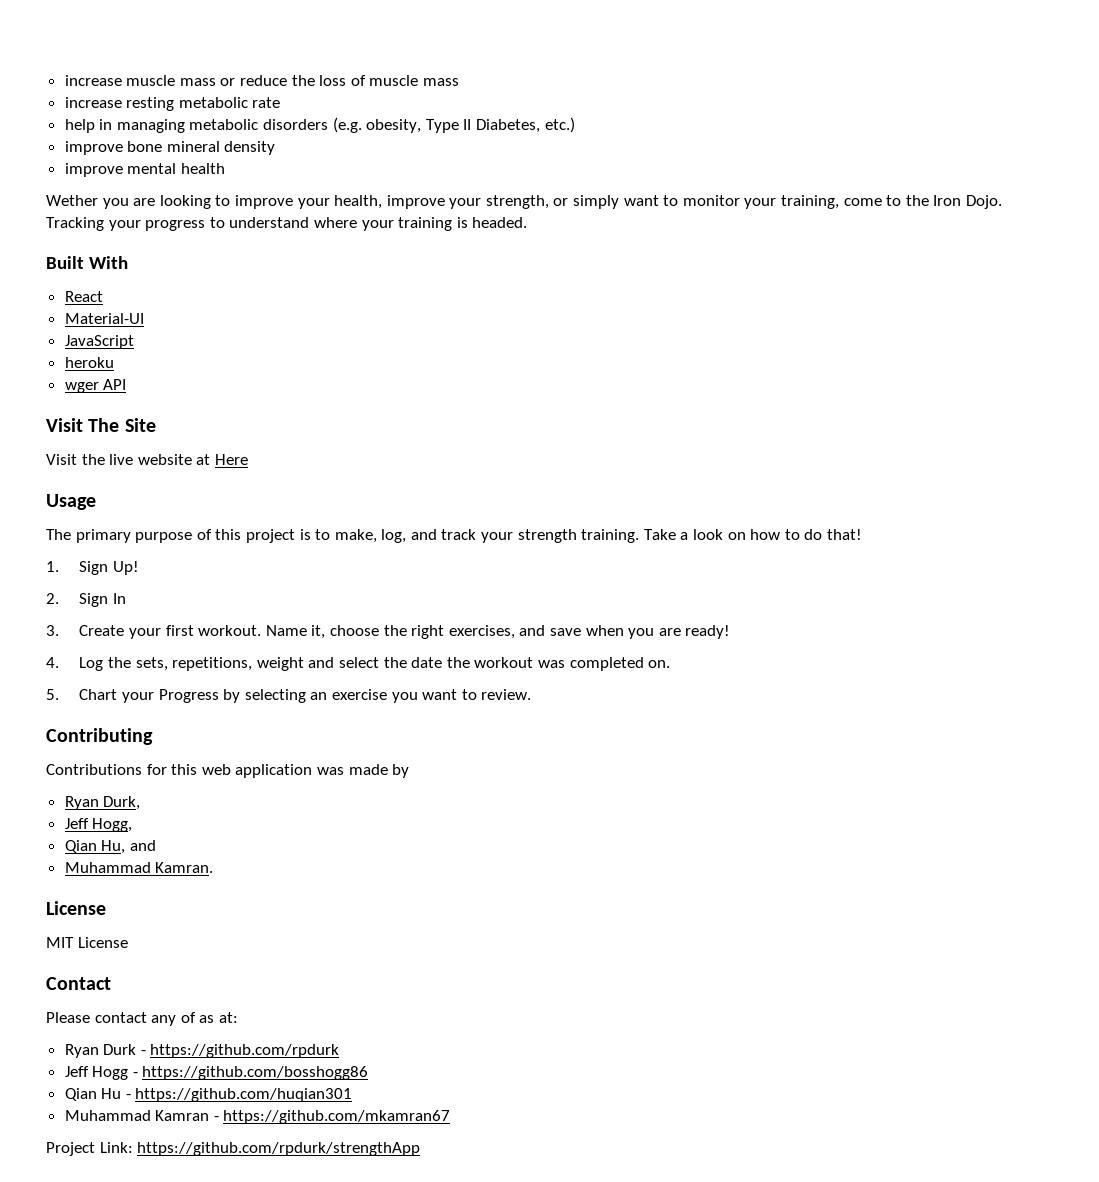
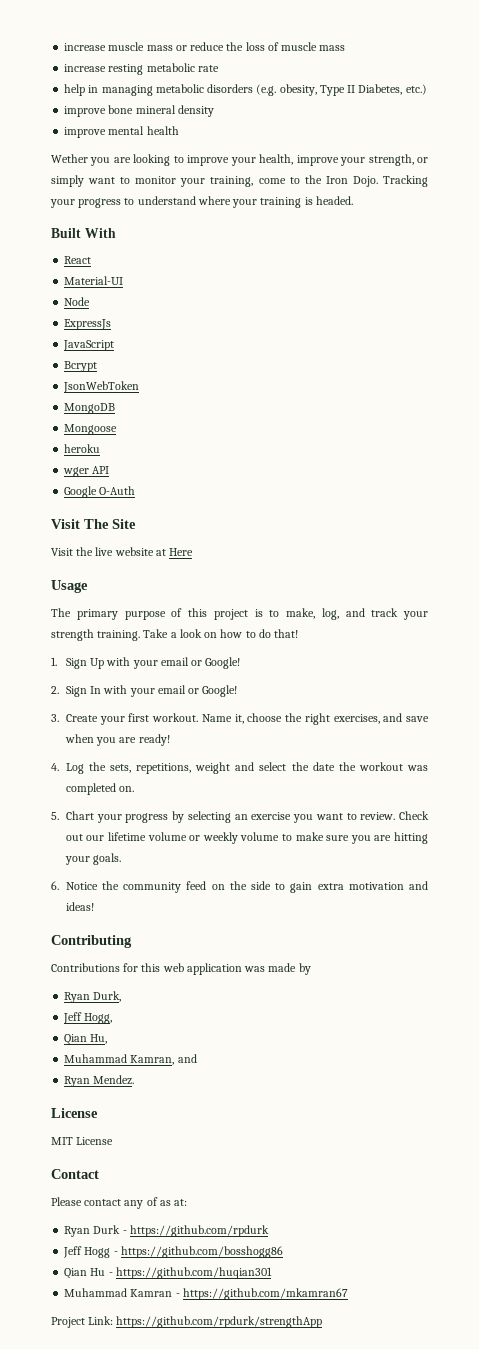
+ Node
+ ExpressJs
+ Bcrypt
+ JsonWebToken
+ MongoDB
+ Mongoose
+ Google O-Auth
- 1. Sign Up!
- 2. Sign In
+ 1. Sign Up with your email or Google!
+ 2. Sign In with your email or Google!
- 5. Chart your Progress by selecting an exercise you want to review.
+ 5. Chart your progress by selecting an exercise you want to review. Check out our lifetime volume or weekly volume to make sure you are hitting your goals.
+ 6. Notice the community feed on the side to gain extra motivation and ideas!
- Qian Hu, and
+ Qian Hu,
+ Muhammad Kamran, and
- Muhammad Kamran.
+ Ryan Mendez.

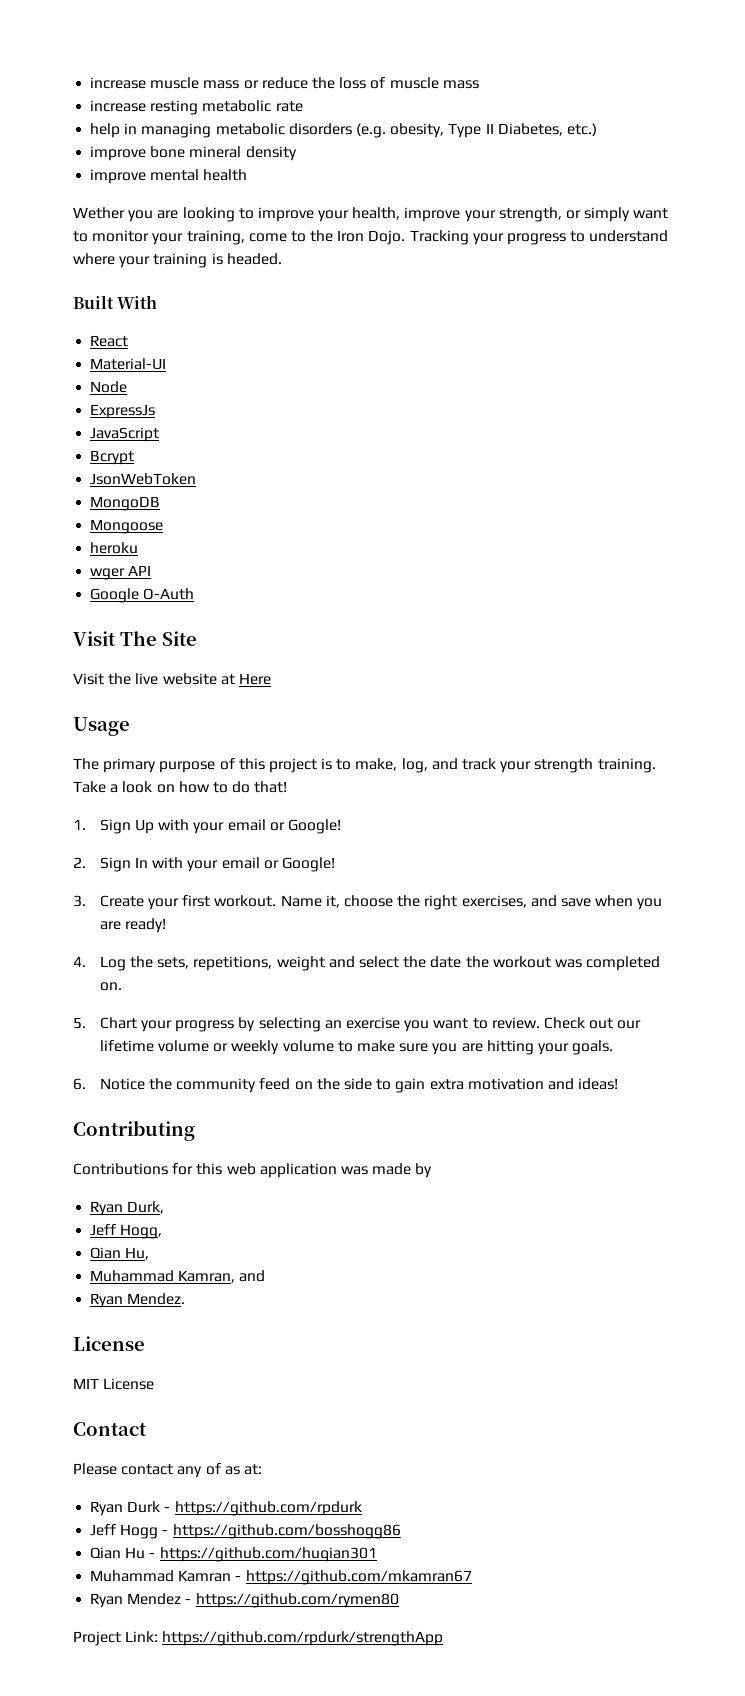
+ Ryan Mendez - https://github.com/rymen80

